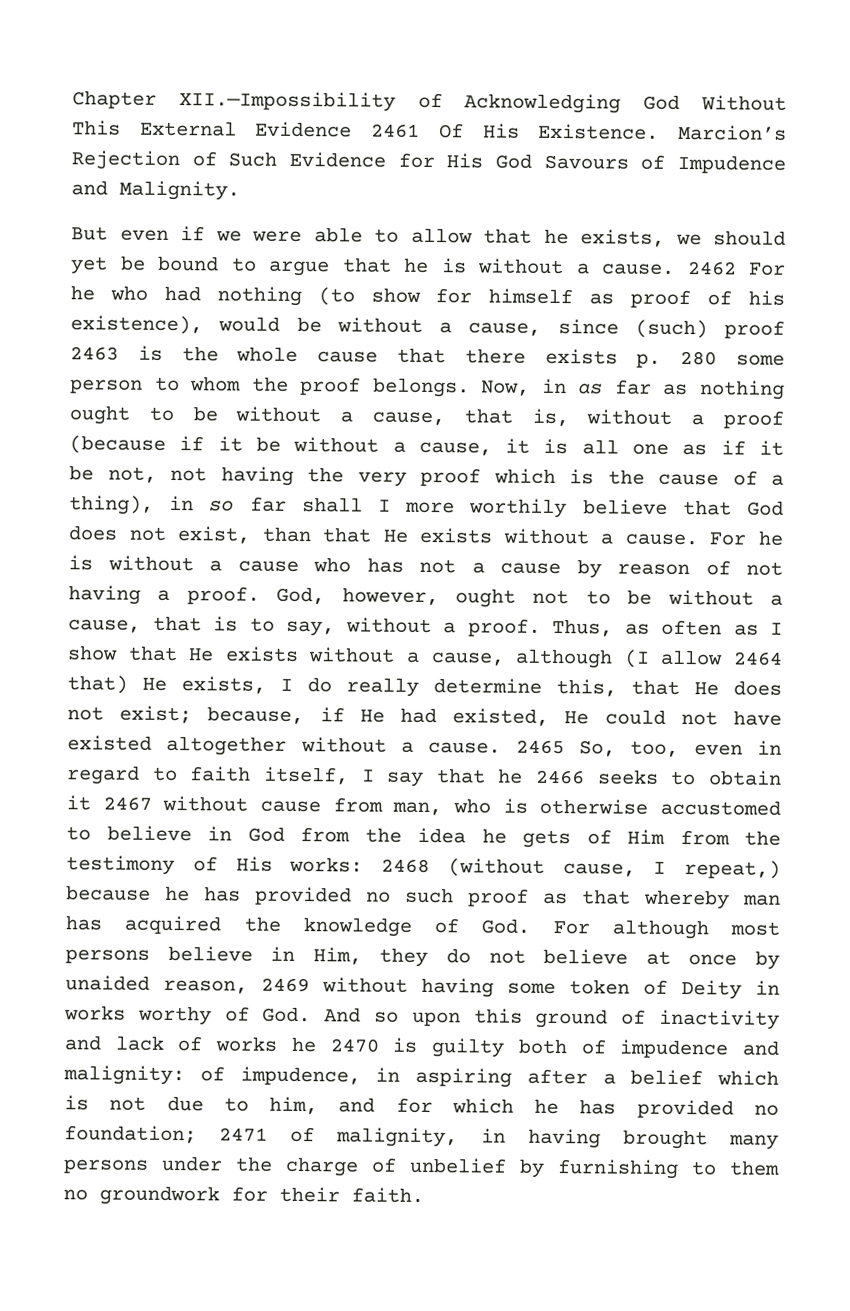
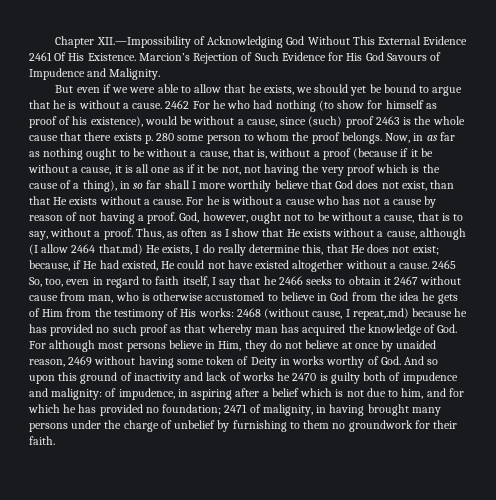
- Thus, as often as I show that He exists without a cause, although (I allow 2464 that) He exists, I do really determine this, that He does not exist; because, if He had existed, He could not have existed altogether without a cause.
+ Thus, as often as I show that He exists without a cause, although (I allow 2464 that.md) He exists, I do really determine this, that He does not exist; because, if He had existed, He could not have existed altogether without a cause.
- 2468 (without cause, I repeat,) because he has provided no such proof as that whereby man has acquired the knowledge of God. For although most persons believe in Him, they do not believe at once by unaided reason, 2469 without having some token of Deity in works worthy of God. And so upon this ground of inactivity and lack of works he 2470 is guilty both of impudence and malignity:
+ 2468 (without cause, I repeat,.md) because he has provided no such proof as that whereby man has acquired the knowledge of God. For although most persons believe in Him, they do not believe at once by unaided reason, 2469 without having some token of Deity in works worthy of God. And so upon this ground of inactivity and lack of works he 2470 is guilty both of impudence and malignity:

